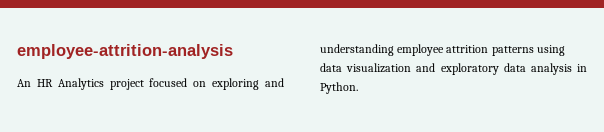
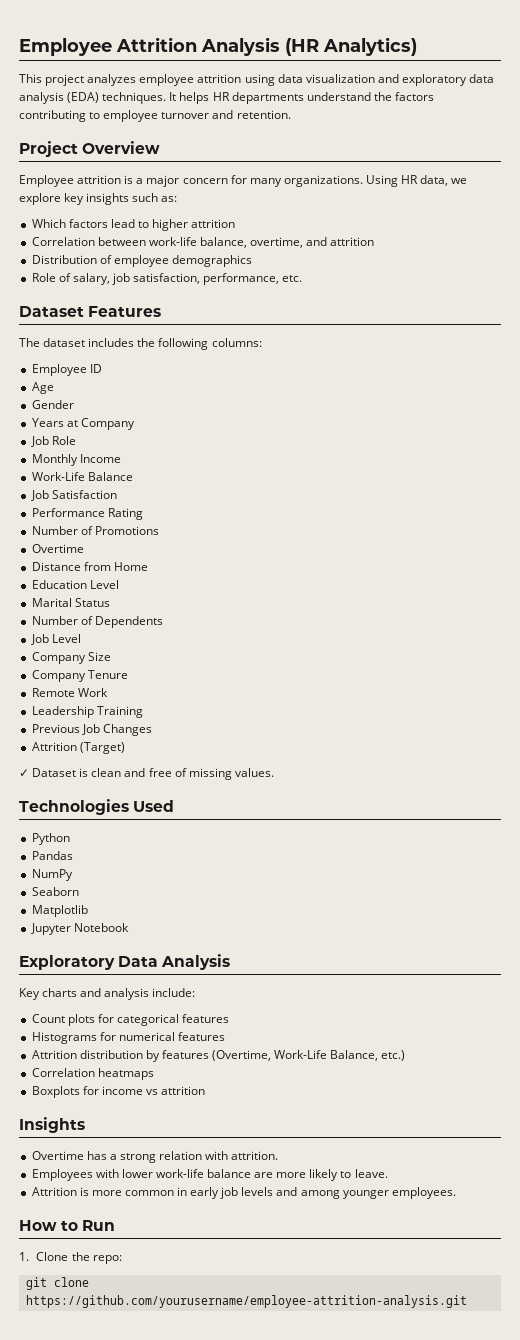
- employee-attrition-analysis
- An HR Analytics project focused on exploring and understanding employee attrition patterns using data visualization and exploratory data analysis in Python.
+ Employee Attrition Analysis (HR Analytics)
+ This project analyzes employee attrition using data visualization and exploratory data analysis (EDA) techniques. It helps HR departments understand the factors contributing to employee turnover and retention.
+ Project Overview
+ Employee attrition is a major concern for many organizations. Using HR data, we explore key insights such as:
+ Which factors lead to higher attrition
+ Correlation between work-life balance, overtime, and attrition
+ Distribution of employee demographics
+ Role of salary, job satisfaction, performance, etc.
+ Dataset Features
+ The dataset includes the following columns:
+ Employee ID
+ Age
+ Gender
+ Years at Company
+ Job Role
+ Monthly Income
+ Work-Life Balance
+ Job Satisfaction
+ Performance Rating
+ Number of Promotions
+ Overtime
+ Distance from Home
+ Education Level
+ Marital Status
+ Number of Dependents
+ Job Level
+ Company Size
+ Company Tenure
+ Remote Work
+ Leadership Training
+ Previous Job Changes
+ Attrition (Target)
+ ✓ Dataset is clean and free of missing values.
+ Technologies Used
+ Python
+ Pandas
+ NumPy
+ Seaborn
+ Matplotlib
+ Jupyter Notebook
+ Exploratory Data Analysis
+ Key charts and analysis include:
+ Count plots for categorical features
+ Histograms for numerical features
+ Attrition distribution by features (Overtime, Work-Life Balance, etc.)
+ Correlation heatmaps
+ Boxplots for income vs attrition
+ Insights
+ Overtime has a strong relation with attrition.
+ Employees with lower work-life balance are more likely to leave.
+ Attrition is more common in early job levels and among younger employees.
+ How to Run
+ 1. Clone the repo:
+ git clone https://github.com/yourusername/employee-attrition-analysis.git

